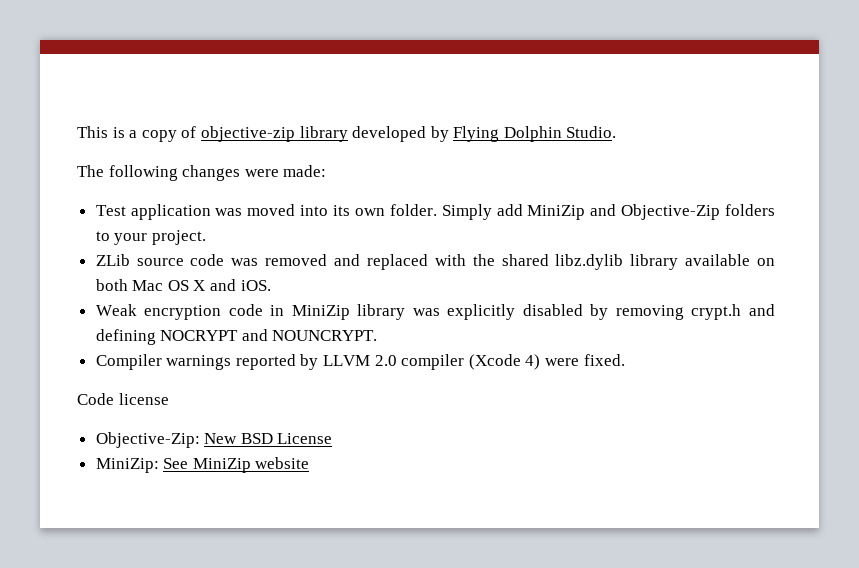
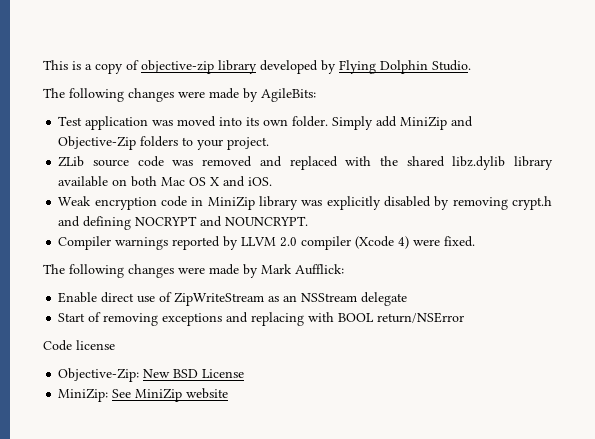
- The following changes were made:
+ The following changes were made by AgileBits:
+ The following changes were made by Mark Aufflick:
+ Enable direct use of ZipWriteStream as an NSStream delegate
+ Start of removing exceptions and replacing with BOOL return/NSError

